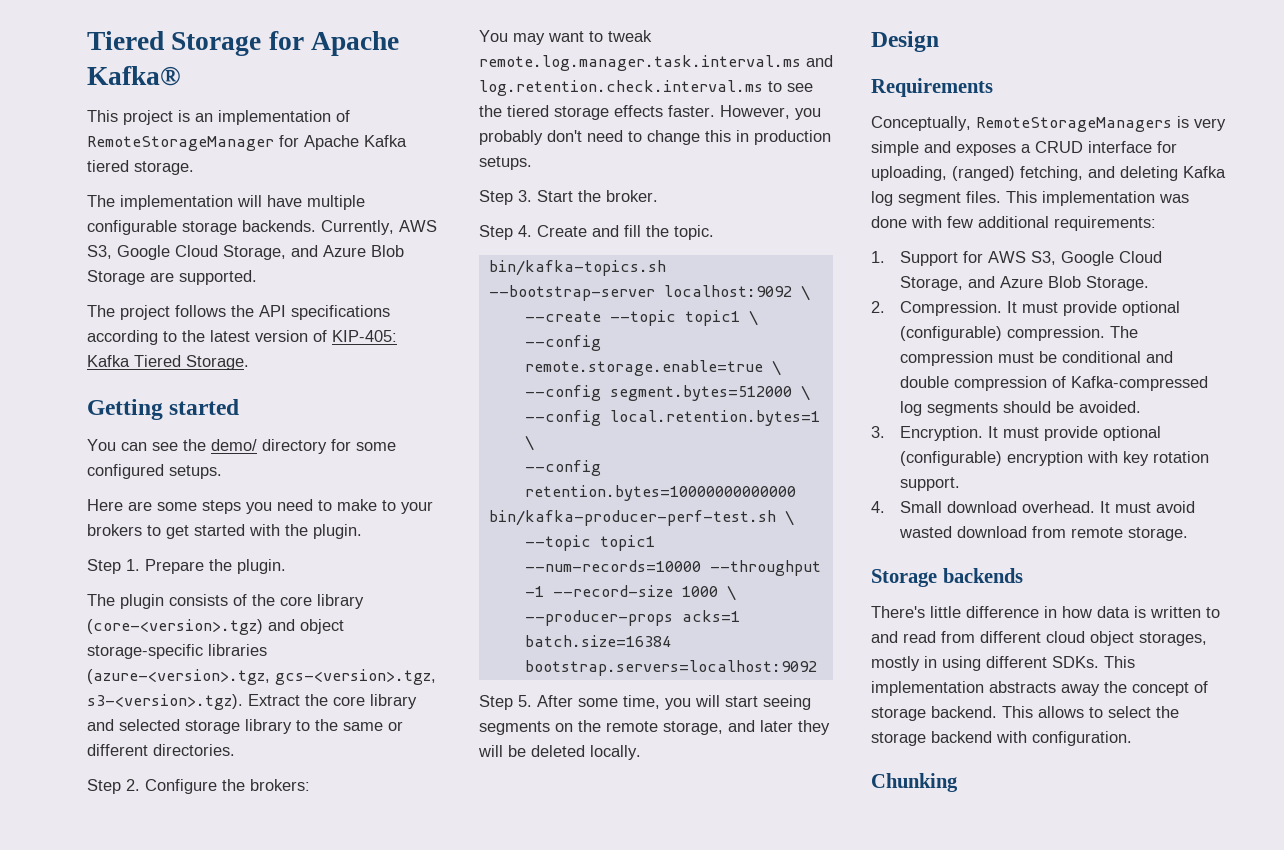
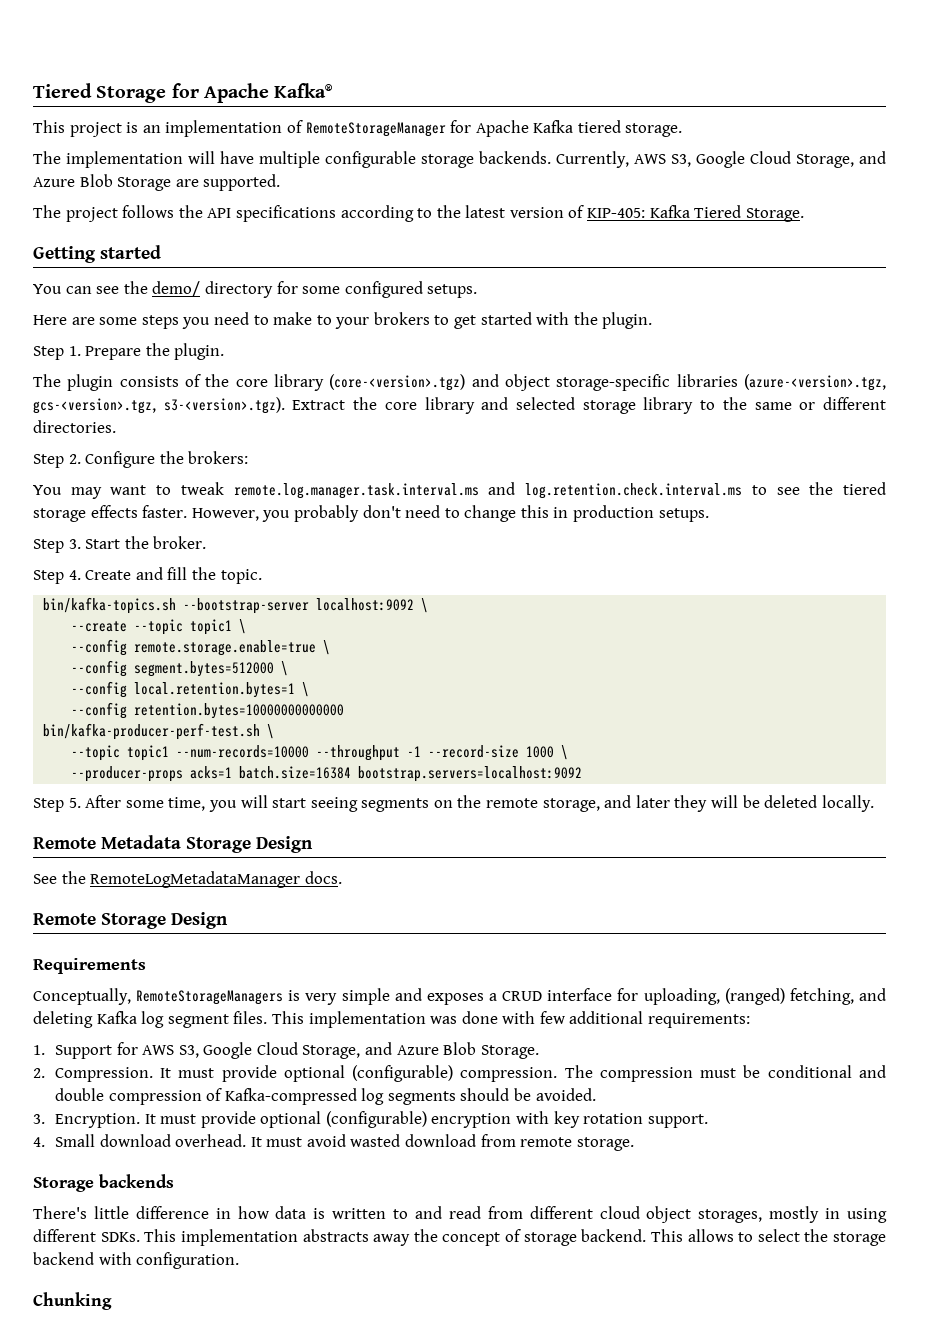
- Design
+ Remote Metadata Storage Design
+ See the RemoteLogMetadataManager docs.
+ Remote Storage Design

